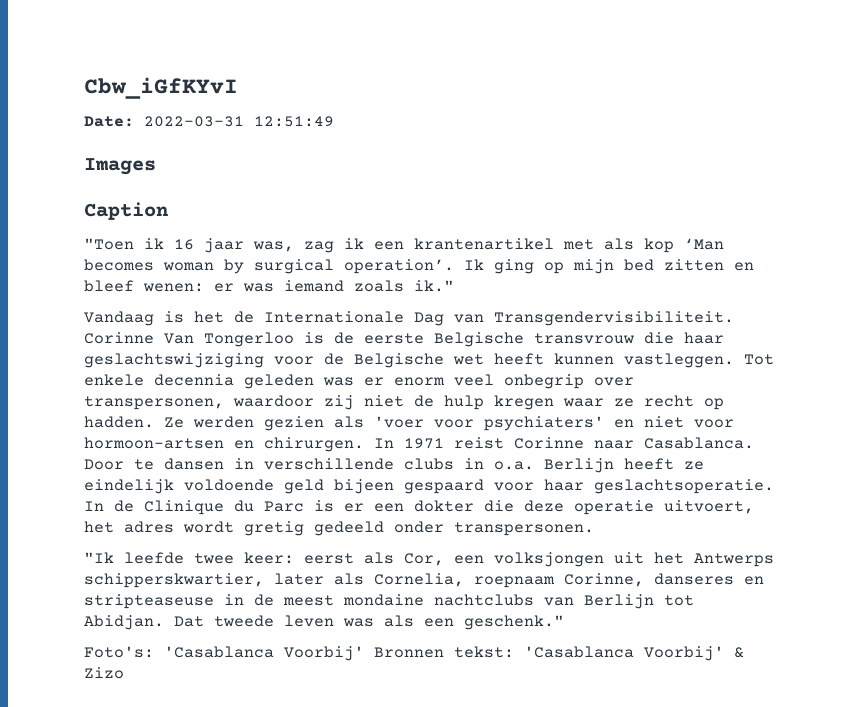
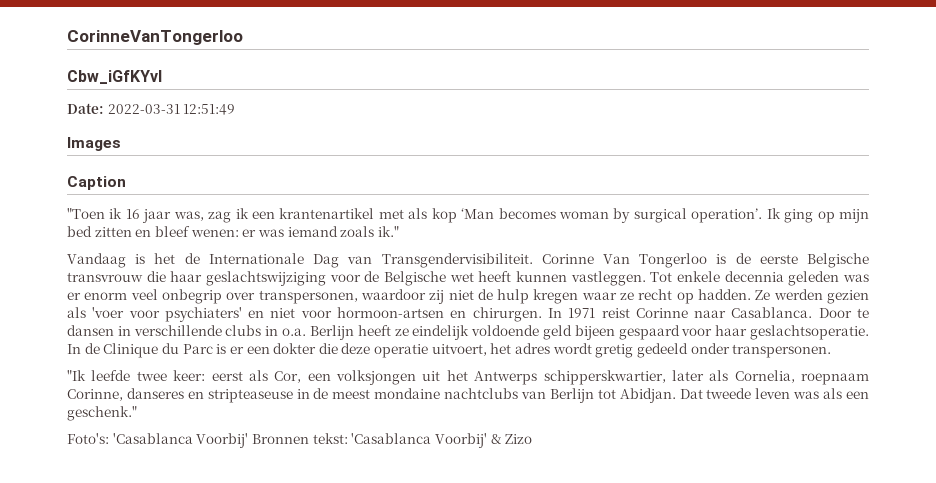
+ CorinneVanTongerloo

